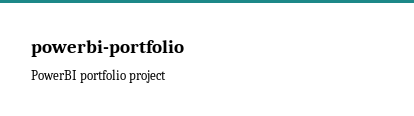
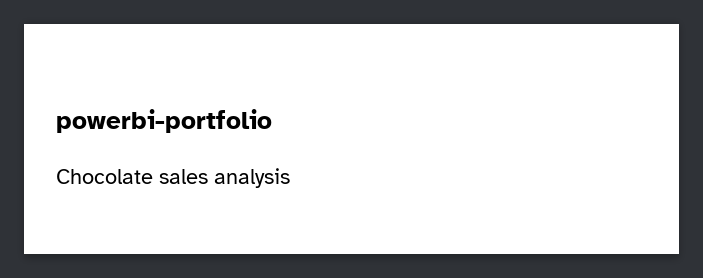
- PowerBI portfolio project
+ Chocolate sales analysis

